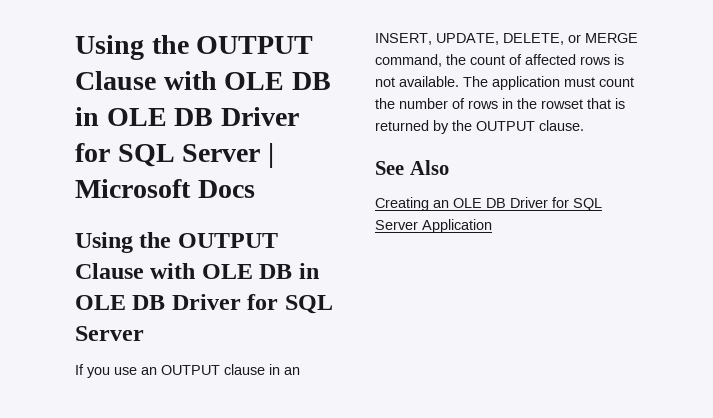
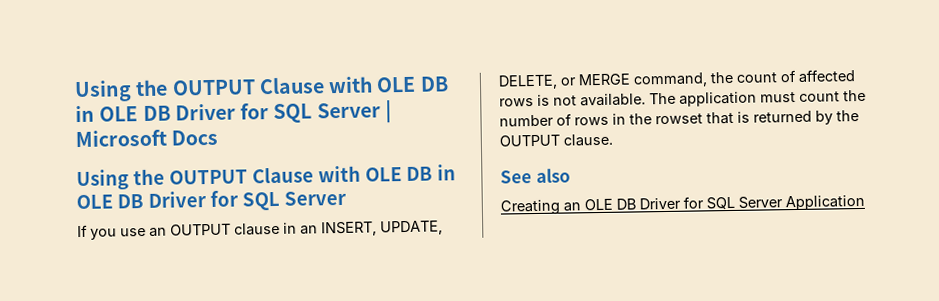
- See Also
+ See also

